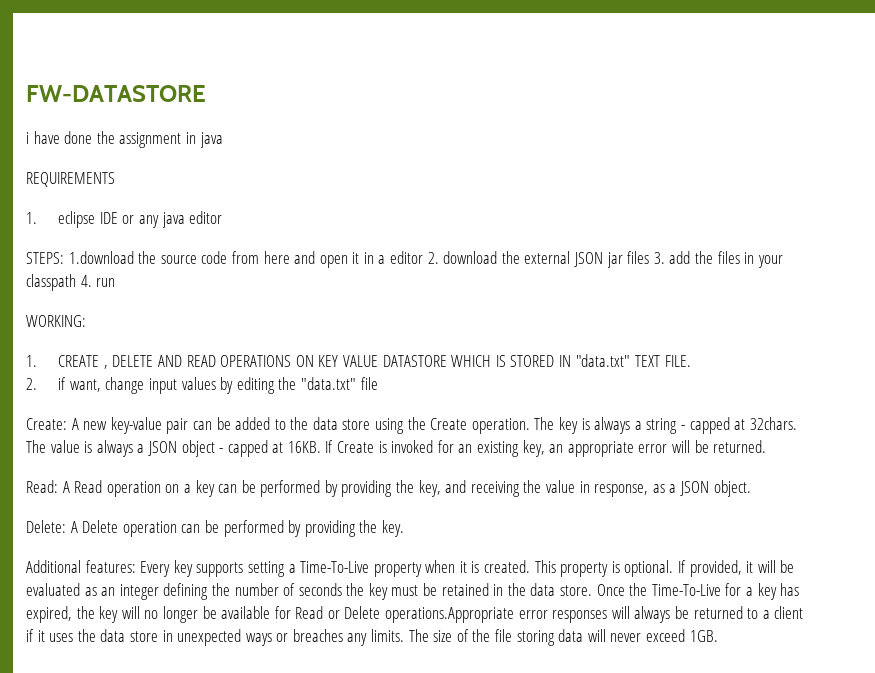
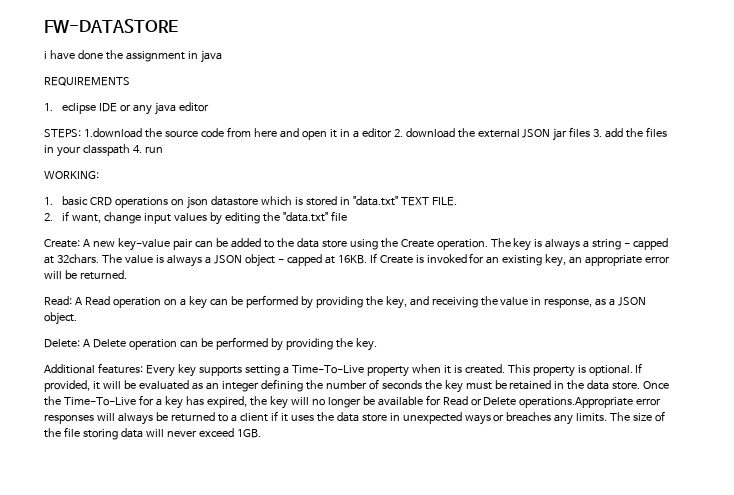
- 1. CREATE , DELETE AND READ OPERATIONS ON KEY VALUE DATASTORE WHICH IS STORED IN "data.txt" TEXT FILE.
+ 1. basic CRD operations on json datastore which is stored in "data.txt" TEXT FILE.

